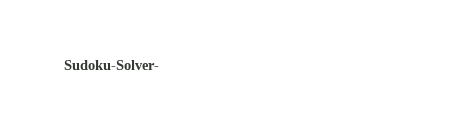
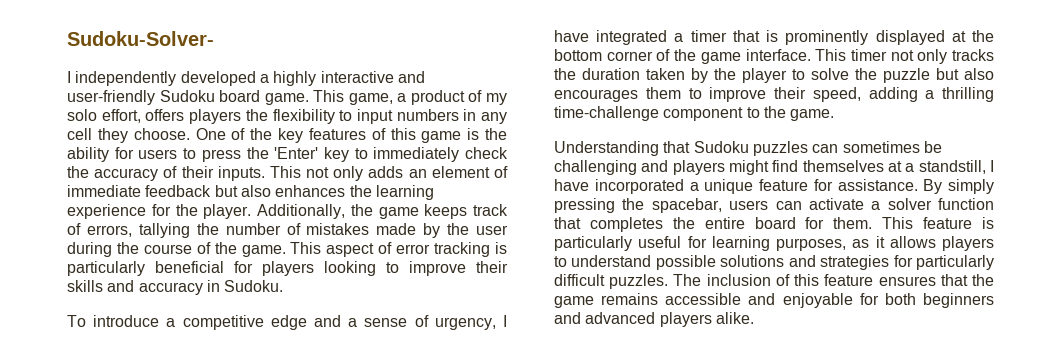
+ I independently developed a highly interactive and user-friendly Sudoku board game. This game, a product of my solo effort, offers players the flexibility to input numbers in any cell they choose. One of the key features of this game is the ability for users to press the 'Enter' key to immediately check the accuracy of their inputs. This not only adds an element of immediate feedback but also enhances the learning experience for the player. Additionally, the game keeps track of errors, tallying the number of mistakes made by the user during the course of the game. This aspect of error tracking is particularly beneficial for players looking to improve their skills and accuracy in Sudoku.
+ To introduce a competitive edge and a sense of urgency, I have integrated a timer that is prominently displayed at the bottom corner of the game interface. This timer not only tracks the duration taken by the player to solve the puzzle but also encourages them to improve their speed, adding a thrilling time-challenge component to the game.
+ Understanding that Sudoku puzzles can sometimes be challenging and players might find themselves at a standstill, I have incorporated a unique feature for assistance. By simply pressing the spacebar, users can activate a solver function that completes the entire board for them. This feature is particularly useful for learning purposes, as it allows players to understand possible solutions and strategies for particularly difficult puzzles. The inclusion of this feature ensures that the game remains accessible and enjoyable for both beginners and advanced players alike.

